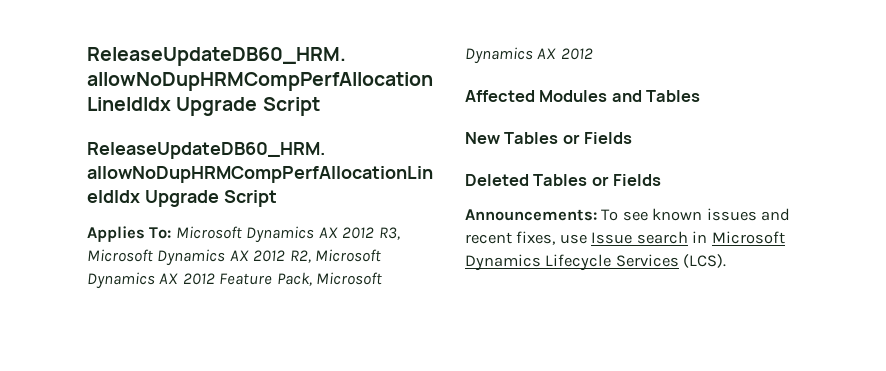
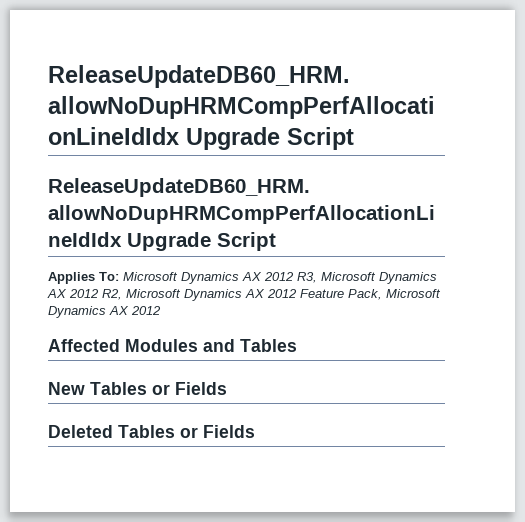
- Announcements: To see known issues and recent fixes, use Issue search in Microsoft Dynamics Lifecycle Services (LCS).

